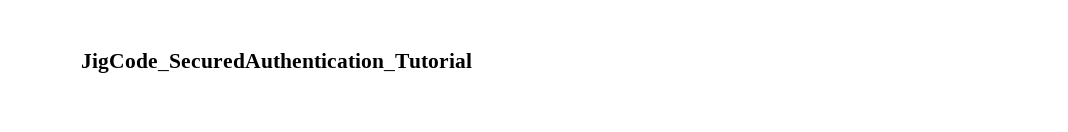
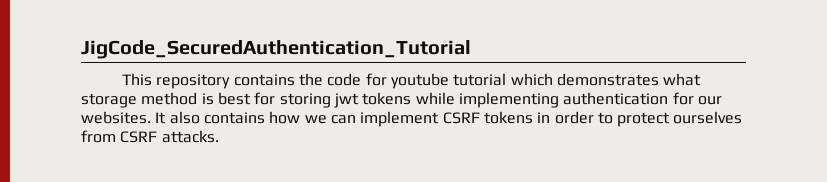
+ This repository contains the code for youtube tutorial which demonstrates what storage method is best for storing jwt tokens while implementing authentication for our websites. It also contains how we can implement CSRF tokens in order to protect ourselves from CSRF attacks.

